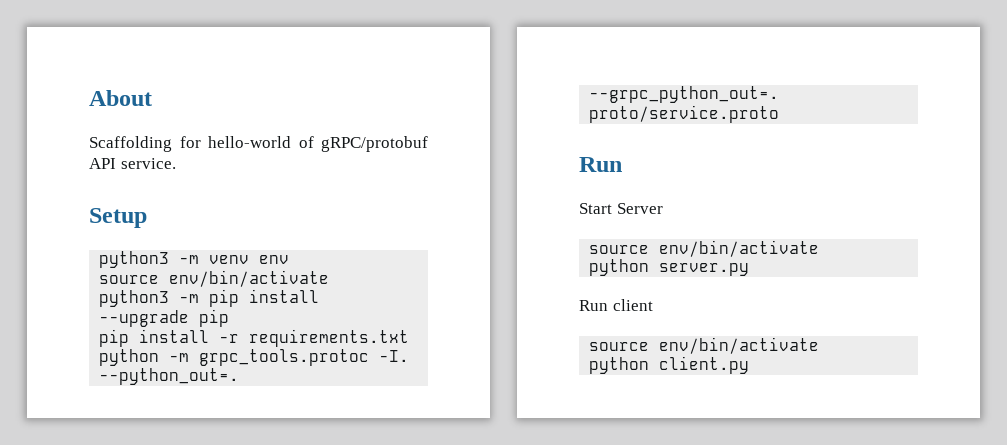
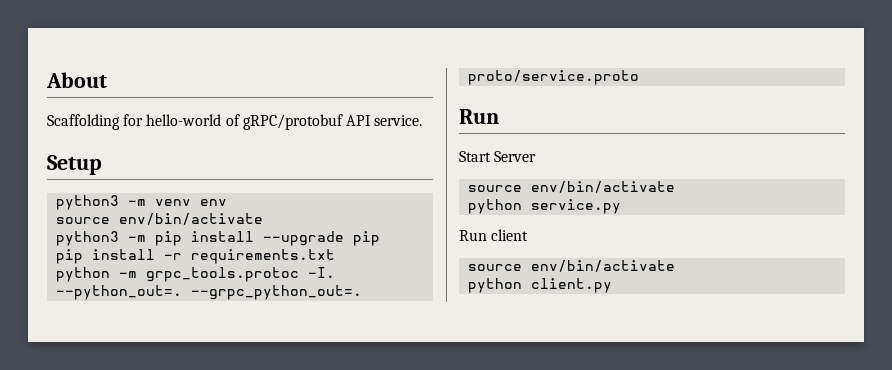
- python server.py
+ python service.py

